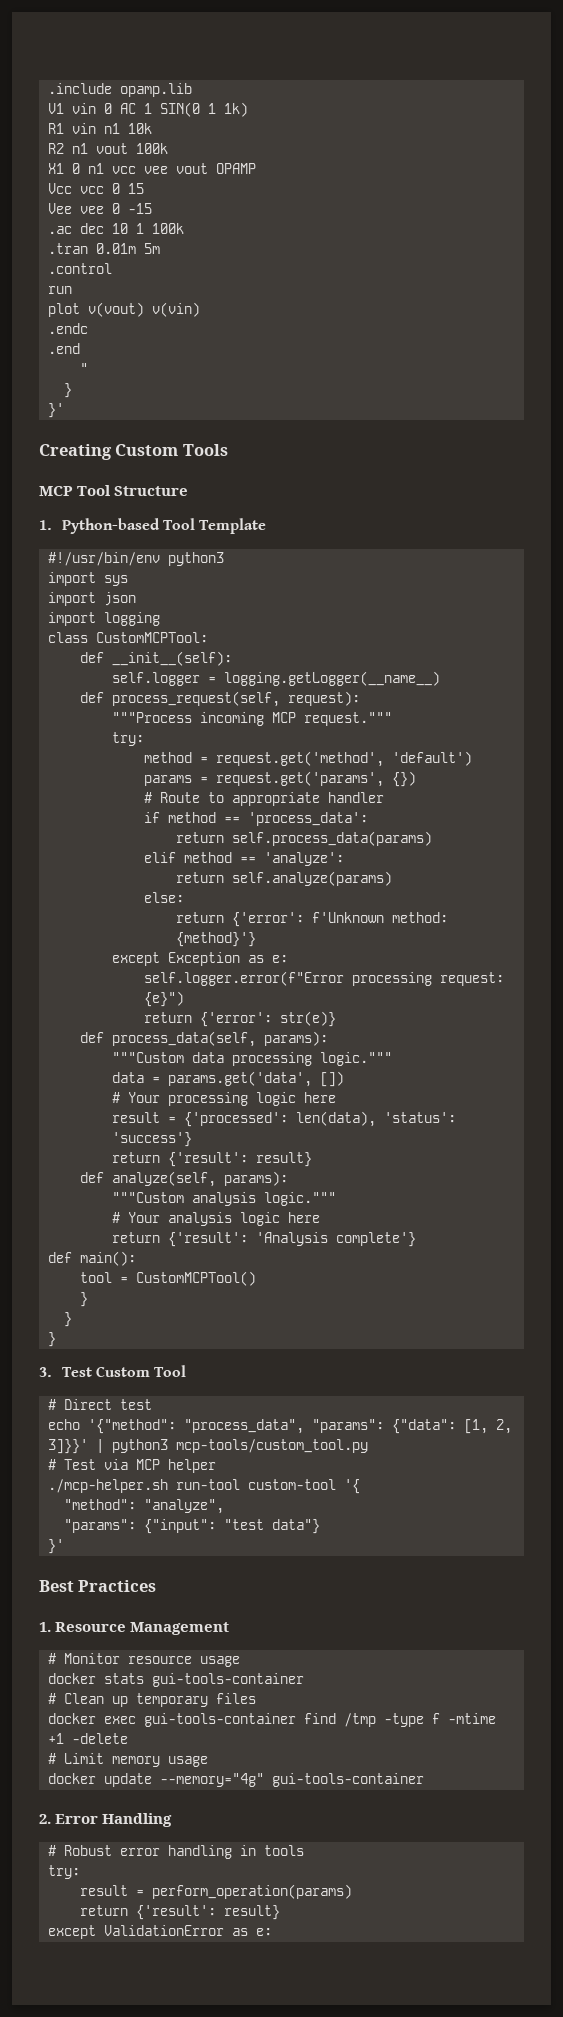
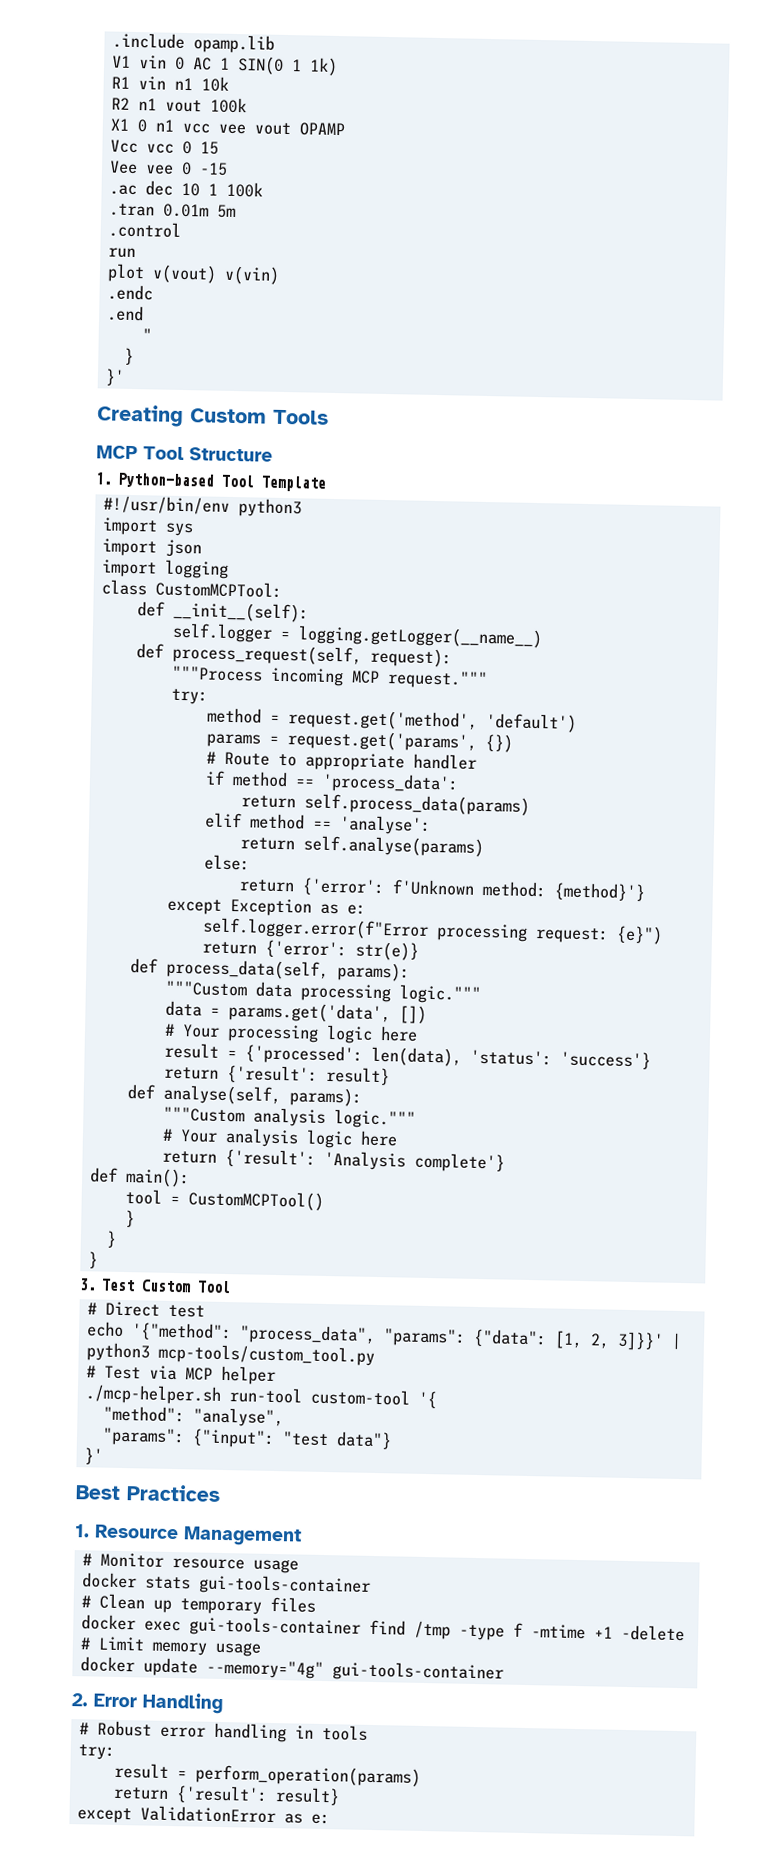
- elif method == 'analyze':
- return self.analyze(params)
+ elif method == 'analyse':
+ return self.analyse(params)
- def analyze(self, params):
+ def analyse(self, params):
- "method": "analyze",
+ "method": "analyse",

